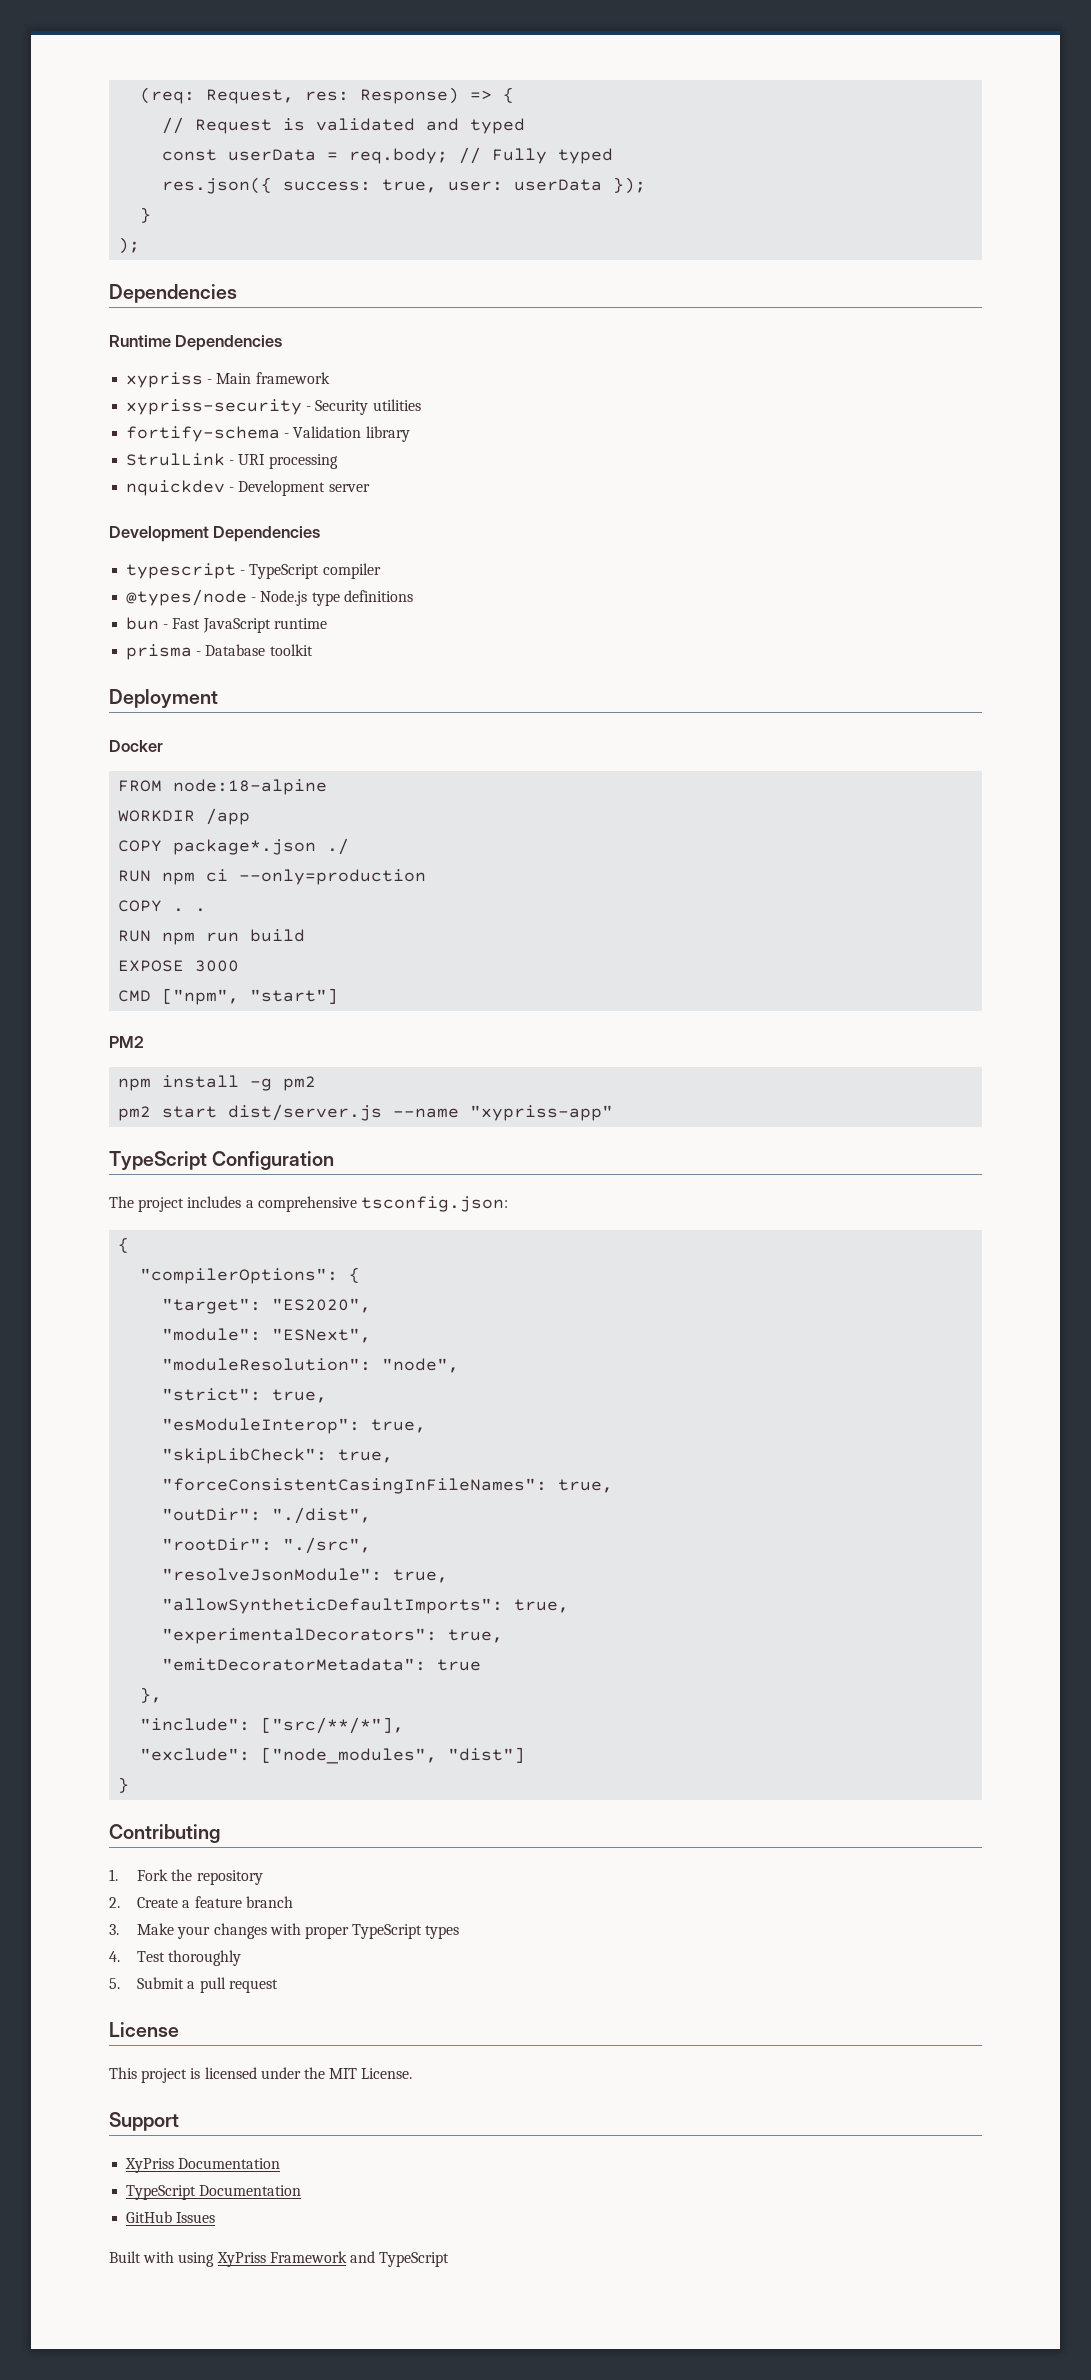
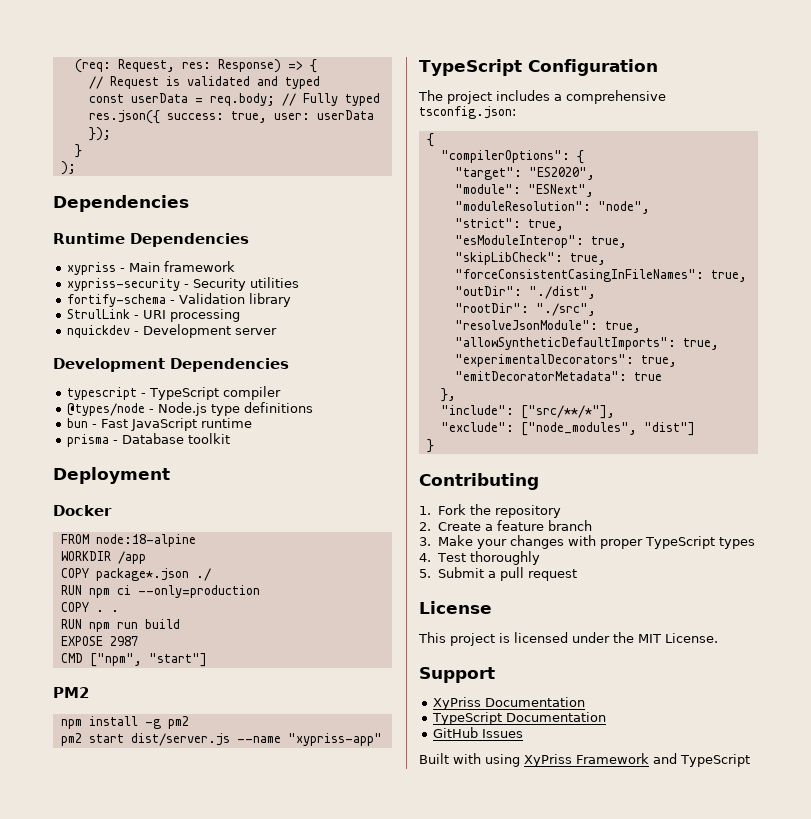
- EXPOSE 3000
+ EXPOSE 2987

